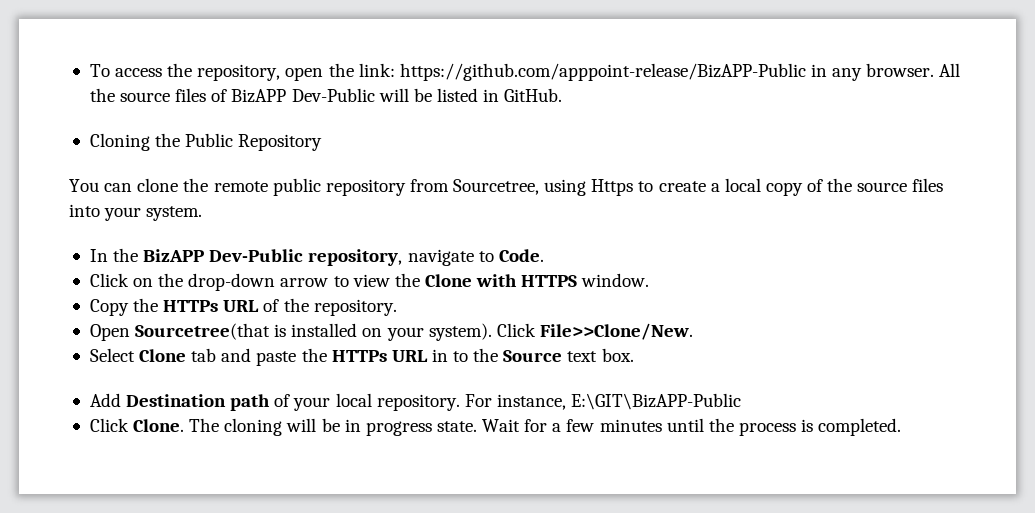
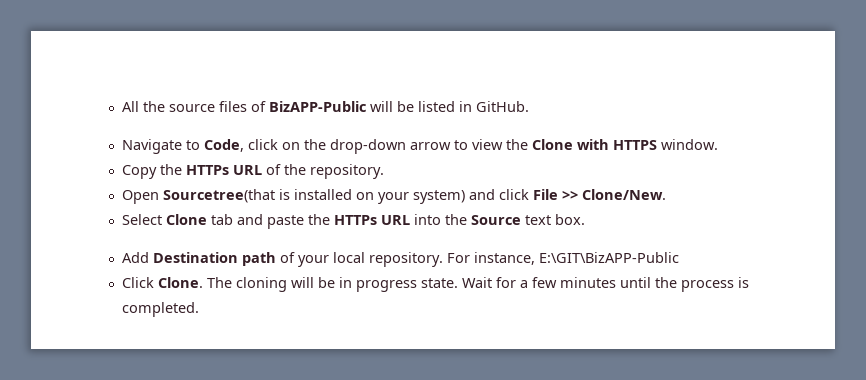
- To access the repository, open the link: https://github.com/apppoint-release/BizAPP-Public in any browser. All the source files of BizAPP Dev-Public will be listed in GitHub.
+ All the source files of BizAPP-Public will be listed in GitHub.
- Cloning the Public Repository
- You can clone the remote public repository from Sourcetree, using Https to create a local copy of the source files into your system.
- In the BizAPP Dev-Public repository, navigate to Code.
- Click on the drop-down arrow to view the Clone with HTTPS window.
+ Navigate to Code, click on the drop-down arrow to view the Clone with HTTPS window.
- Open Sourcetree(that is installed on your system). Click File>>Clone/New.
+ Open Sourcetree(that is installed on your system) and click File >> Clone/New.
- Select Clone tab and paste the HTTPs URL in to the Source text box.
+ Select Clone tab and paste the HTTPs URL into the Source text box.

